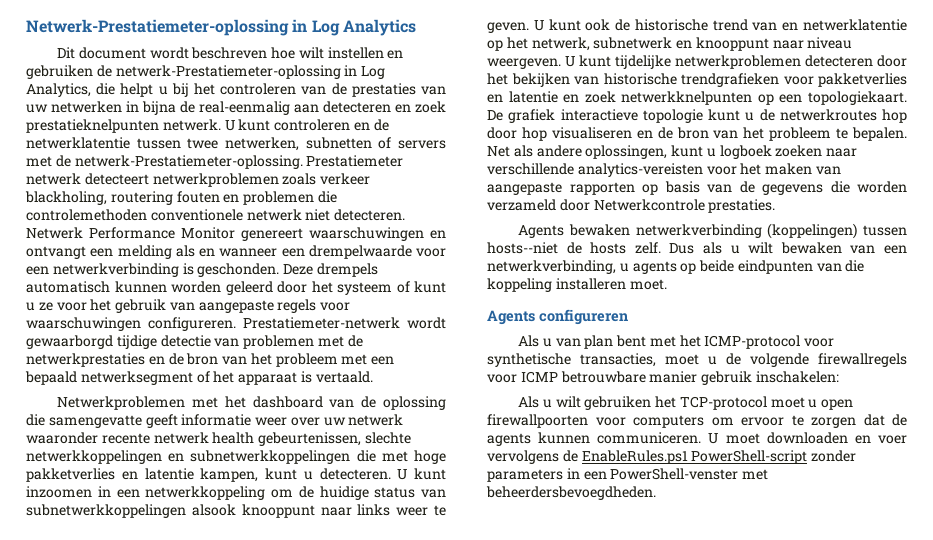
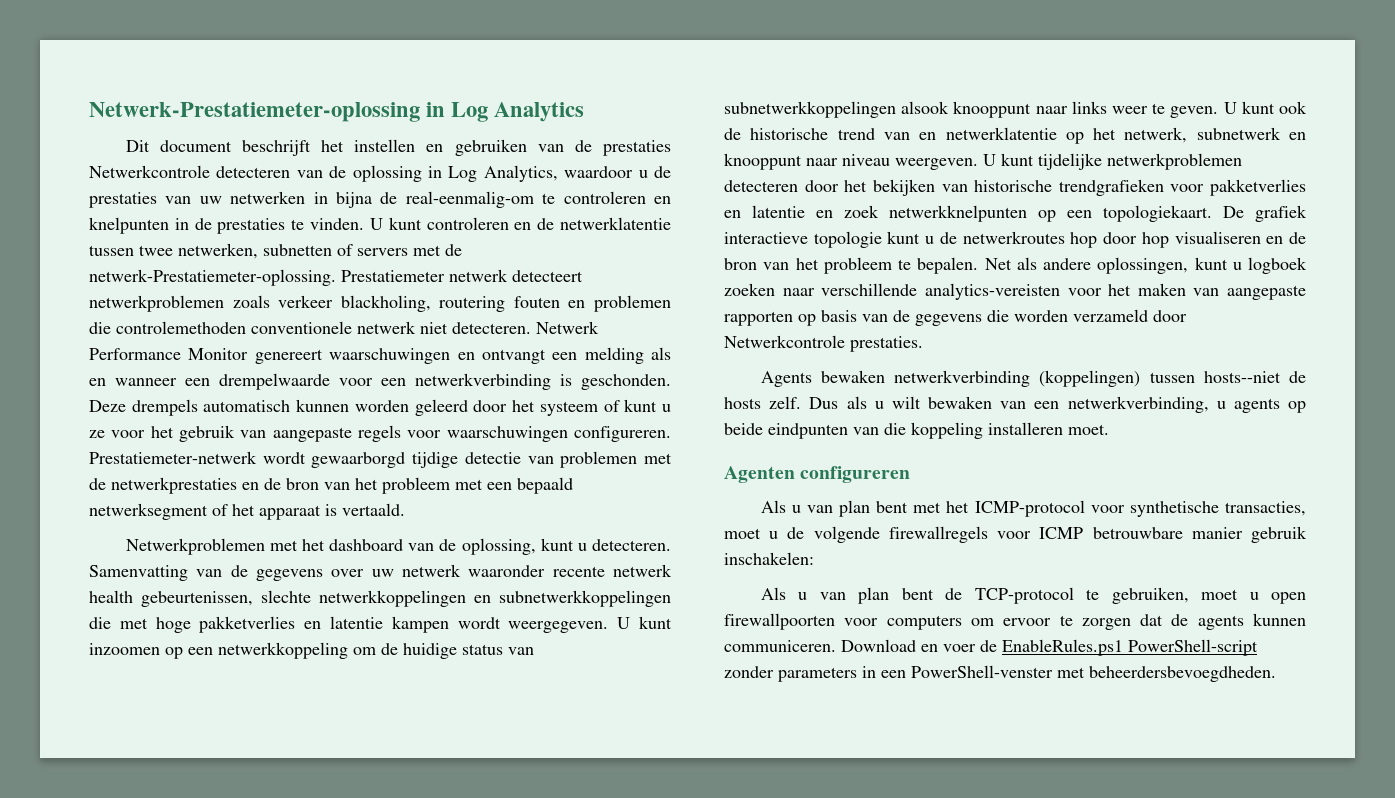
- Dit document wordt beschreven hoe wilt instellen en gebruiken de netwerk-Prestatiemeter-oplossing in Log Analytics, die helpt u bij het controleren van de prestaties van uw netwerken in bijna de real-eenmalig aan detecteren en zoek prestatieknelpunten netwerk.
+ Dit document beschrijft het instellen en gebruiken van de prestaties Netwerkcontrole detecteren van de oplossing in Log Analytics, waardoor u de prestaties van uw netwerken in bijna de real-eenmalig-om te controleren en knelpunten in de prestaties te vinden.
- Netwerkproblemen met het dashboard van de oplossing die samengevatte geeft informatie weer over uw netwerk waaronder recente netwerk health gebeurtenissen, slechte netwerkkoppelingen en subnetwerkkoppelingen die met hoge pakketverlies en latentie kampen, kunt u detecteren.
+ Netwerkproblemen met het dashboard van de oplossing, kunt u detecteren. Samenvatting van de gegevens over uw netwerk waaronder recente netwerk health gebeurtenissen, slechte netwerkkoppelingen en subnetwerkkoppelingen die met hoge pakketverlies en latentie kampen wordt weergegeven.
- U kunt inzoomen in een netwerkkoppeling om de huidige status van subnetwerkkoppelingen alsook knooppunt naar links weer te geven.
+ U kunt inzoomen op een netwerkkoppeling om de huidige status van subnetwerkkoppelingen alsook knooppunt naar links weer te geven.
- Agents configureren
+ Agenten configureren
- Als u wilt gebruiken het TCP-protocol moet u open firewallpoorten voor computers om ervoor te zorgen dat de agents kunnen communiceren.
+ Als u van plan bent de TCP-protocol te gebruiken, moet u open firewallpoorten voor computers om ervoor te zorgen dat de agents kunnen communiceren.
- U moet downloaden en voer vervolgens de EnableRules.ps1 PowerShell-script zonder parameters in een PowerShell-venster met beheerdersbevoegdheden.
+ Download en voer de EnableRules.ps1 PowerShell-script zonder parameters in een PowerShell-venster met beheerdersbevoegdheden.

